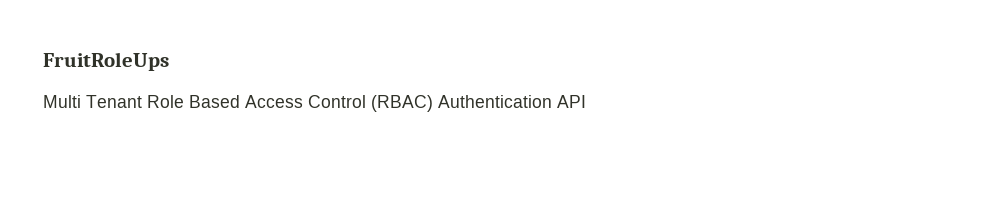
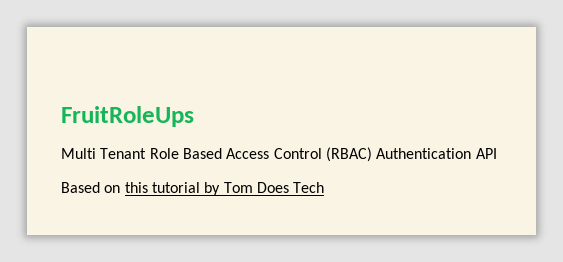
+ Based on this tutorial by Tom Does Tech

